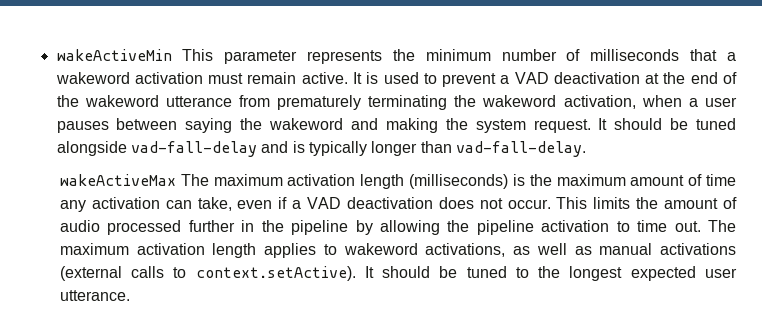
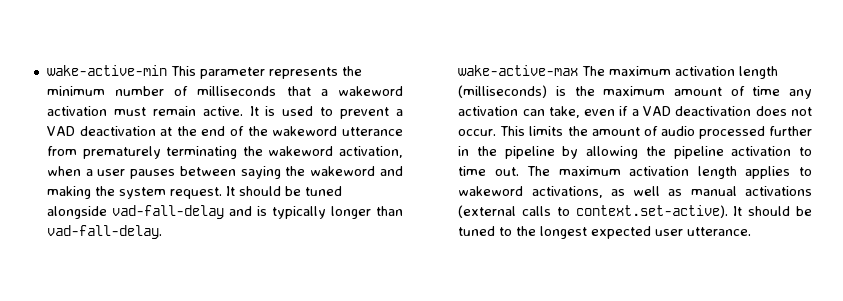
- wakeActiveMin This parameter represents the minimum number of milliseconds that a wakeword activation must remain active.
+ wake-active-min This parameter represents the minimum number of milliseconds that a wakeword activation must remain active.
- wakeActiveMax The maximum activation length (milliseconds) is the maximum amount of time any activation can take, even if a VAD deactivation does not occur.
+ wake-active-max The maximum activation length (milliseconds) is the maximum amount of time any activation can take, even if a VAD deactivation does not occur.
- The maximum activation length applies to wakeword activations, as well as manual activations (external calls to context.setActive). It should be tuned to the longest expected user utterance.
+ The maximum activation length applies to wakeword activations, as well as manual activations (external calls to context.set-active). It should be tuned to the longest expected user utterance.

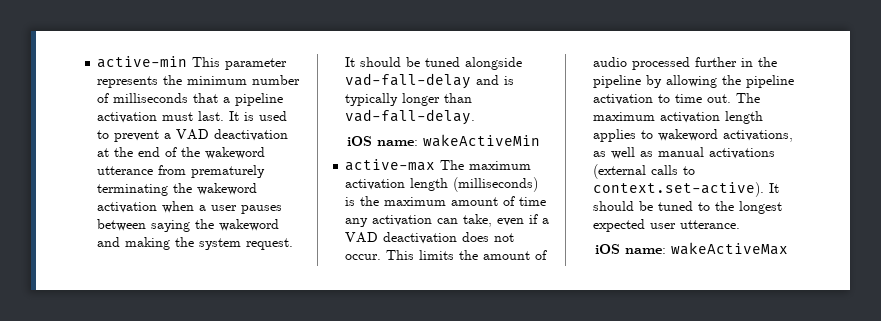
- wake-active-min This parameter represents the minimum number of milliseconds that a wakeword activation must remain active.
+ active-min This parameter represents the minimum number of milliseconds that a pipeline activation must last.
- It is used to prevent a VAD deactivation at the end of the wakeword utterance from prematurely terminating the wakeword activation, when a user pauses between saying the wakeword and making the system request.
+ It is used to prevent a VAD deactivation at the end of the wakeword utterance from prematurely terminating the wakeword activation when a user pauses between saying the wakeword and making the system request.
- wake-active-max The maximum activation length (milliseconds) is the maximum amount of time any activation can take, even if a VAD deactivation does not occur.
+ iOS name: wakeActiveMin
+ active-max The maximum activation length (milliseconds) is the maximum amount of time any activation can take, even if a VAD deactivation does not occur.
+ iOS name: wakeActiveMax

